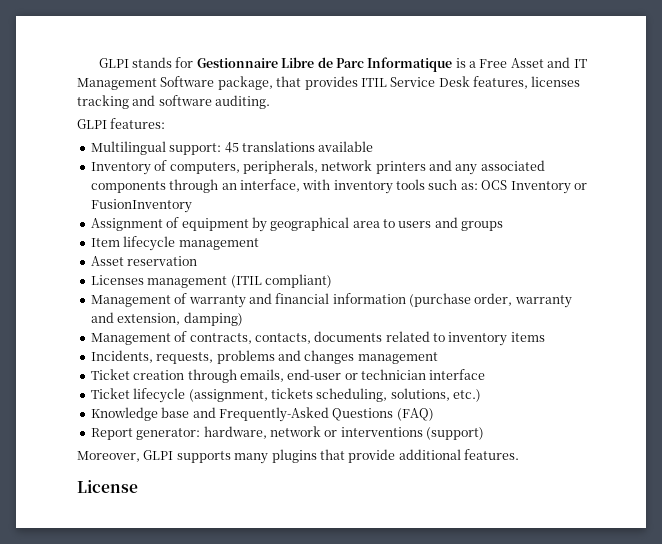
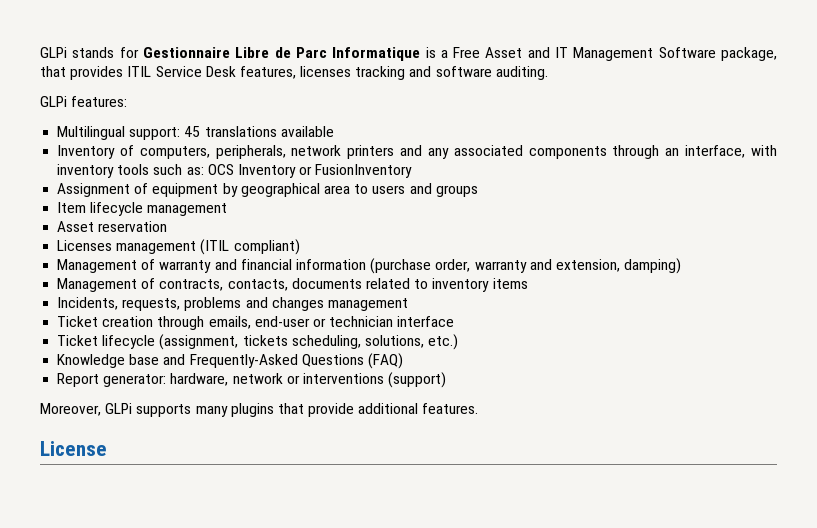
- GLPI stands for Gestionnaire Libre de Parc Informatique is a Free Asset and IT Management Software package, that provides ITIL Service Desk features, licenses tracking and software auditing.
+ GLPi stands for Gestionnaire Libre de Parc Informatique is a Free Asset and IT Management Software package, that provides ITIL Service Desk features, licenses tracking and software auditing.
- GLPI features:
+ GLPi features:
- Moreover, GLPI supports many plugins that provide additional features.
+ Moreover, GLPi supports many plugins that provide additional features.

